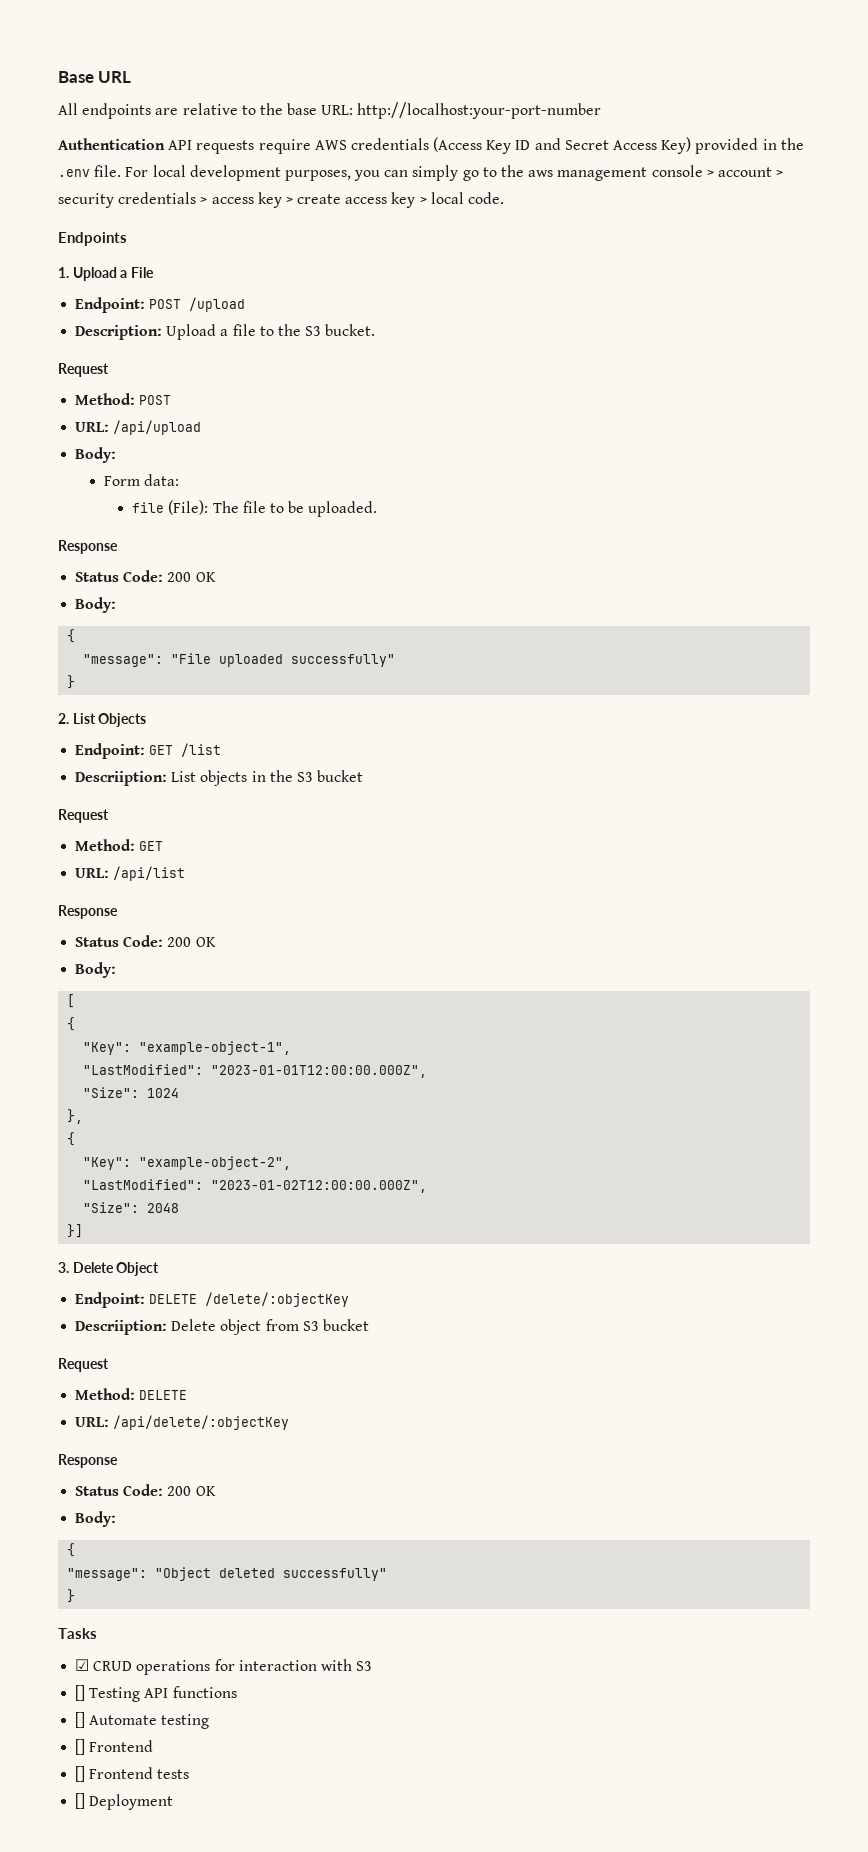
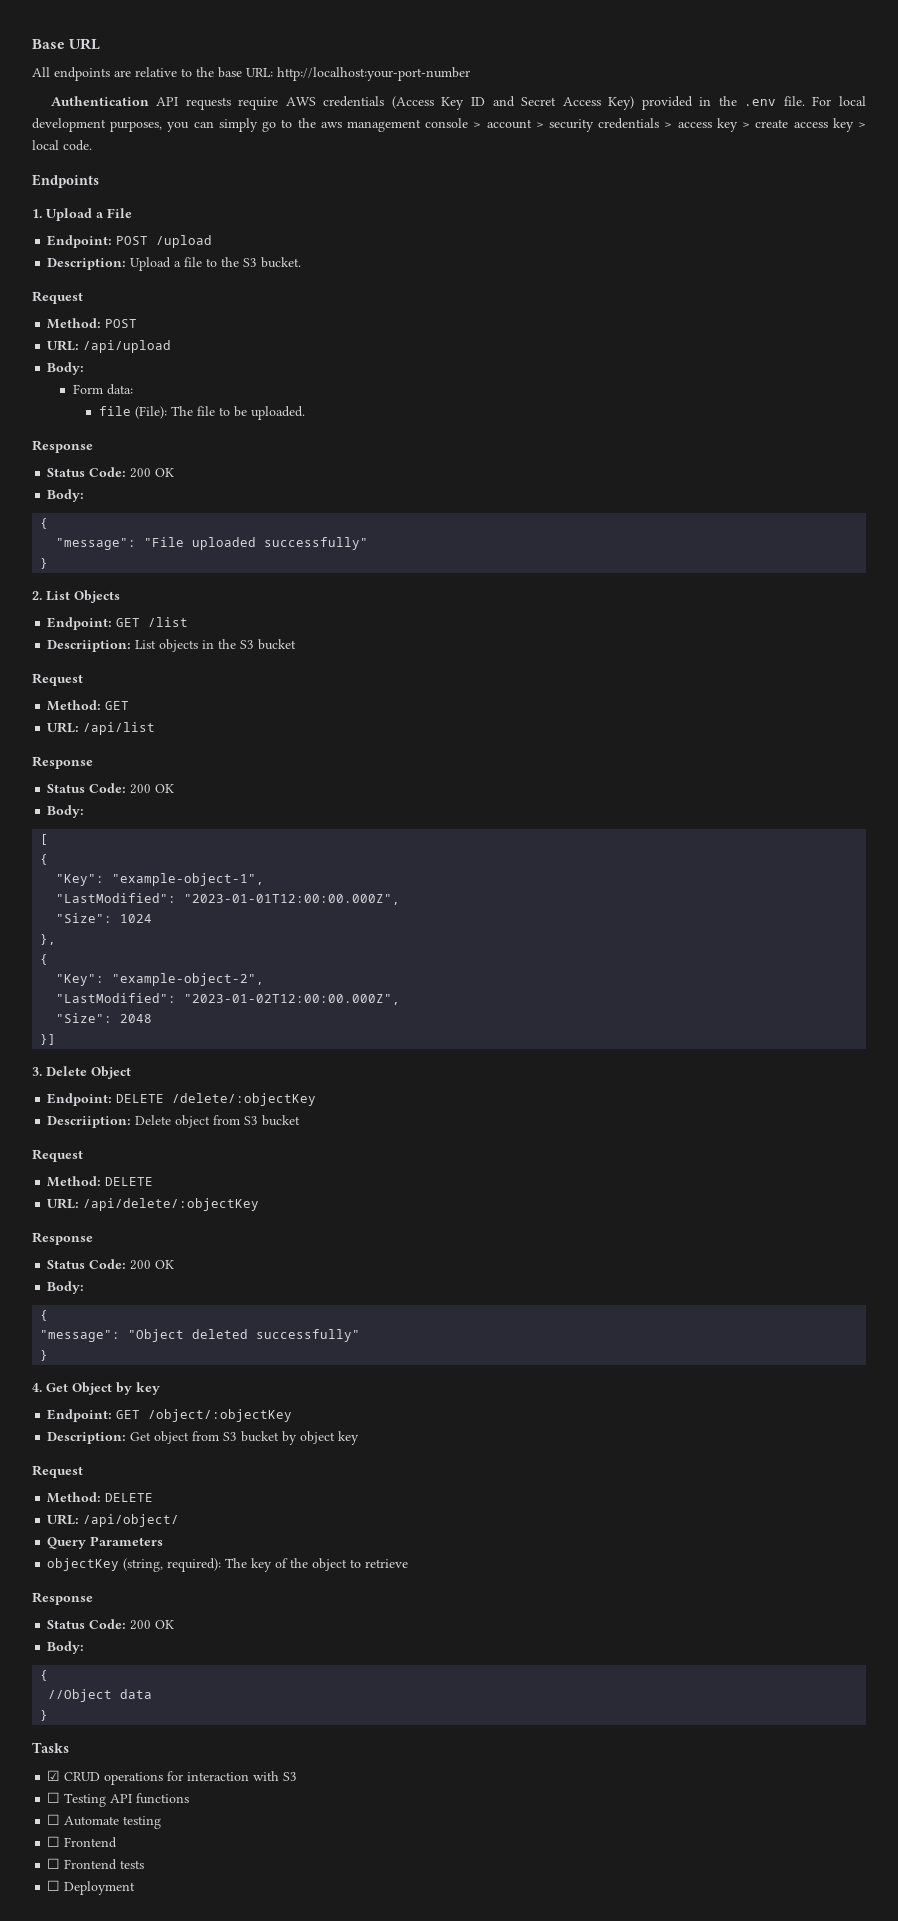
+ 4. Get Object by key
+ Endpoint: GET /object/:objectKey
+ Description: Get object from S3 bucket by object key
+ Request
+ Method: DELETE
+ URL: /api/object/
+ Query Parameters
+ objectKey (string, required): The key of the object to retrieve
+ Response
+ Status Code: 200 OK
+ Body:
+ {
+ //Object data
+ }
- [] Testing API functions
+ ☐ Testing API functions
- [] Automate testing
- [] Frontend
+ ☐ Automate testing
+ ☐ Frontend
- [] Frontend tests
+ ☐ Frontend tests
- [] Deployment
+ ☐ Deployment

